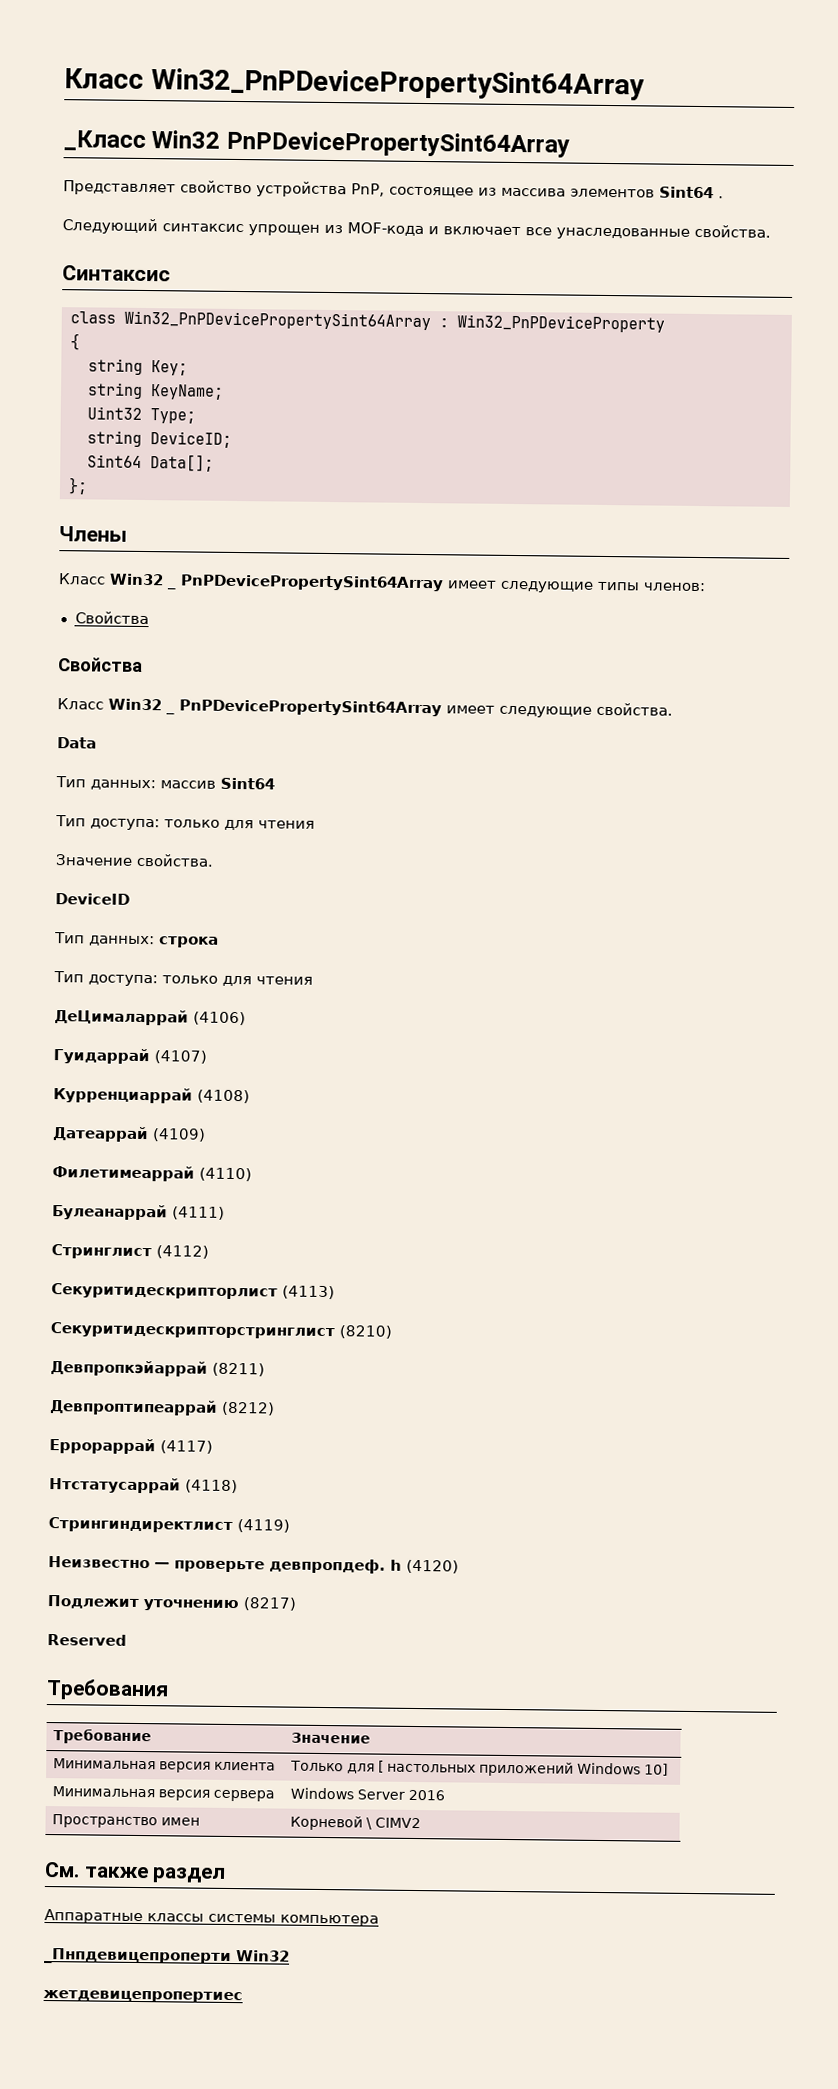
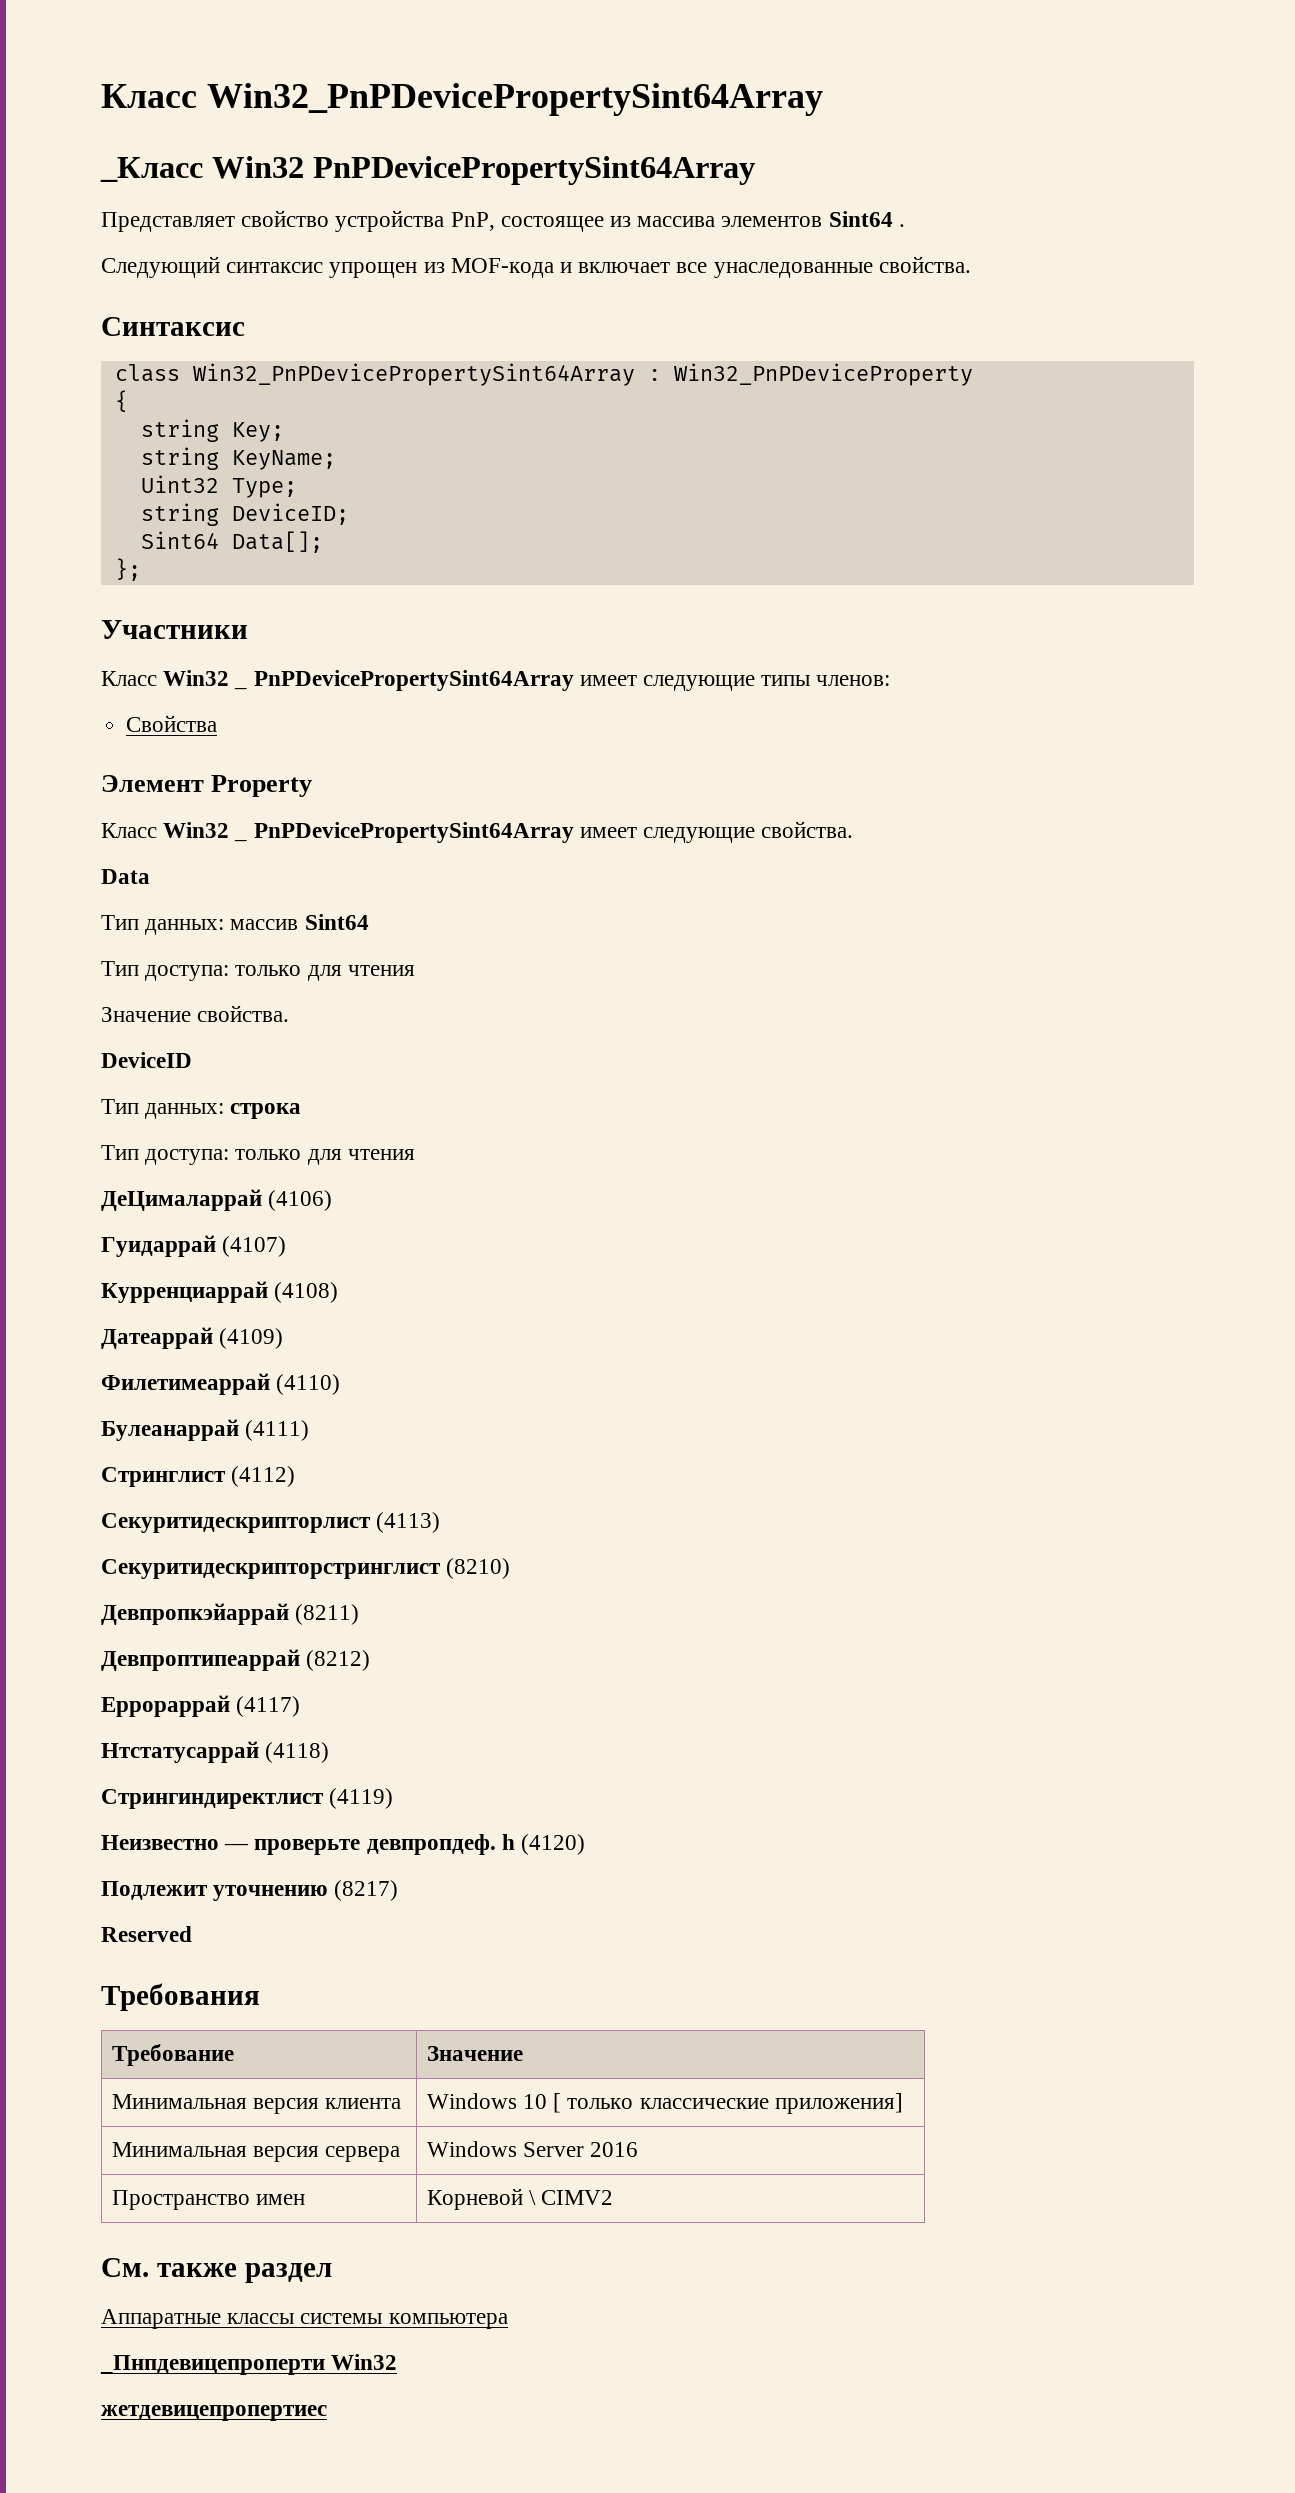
- Члены
+ Участники
  Класс Win32 _ PnPDevicePropertySint64Array имеет следующие типы членов:
  Свойства
- Свойства
+ Элемент Property
- Минимальная версия клиента | Только для [ настольных приложений Windows 10]
+ Минимальная версия клиента | Windows 10 [ только классические приложения]

